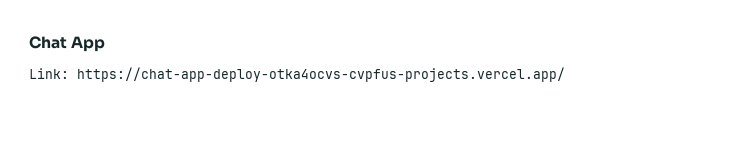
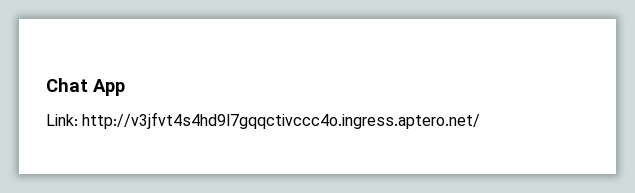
- Link: https://chat-app-deploy-otka4ocvs-cvpfus-projects.vercel.app/
+ Link: http://v3jfvt4s4hd9l7gqqctivccc4o.ingress.aptero.net/

